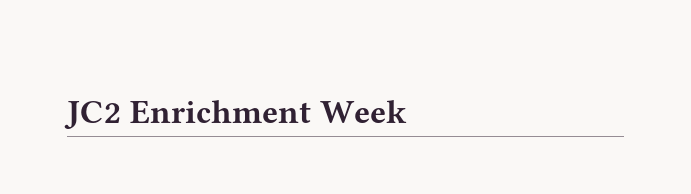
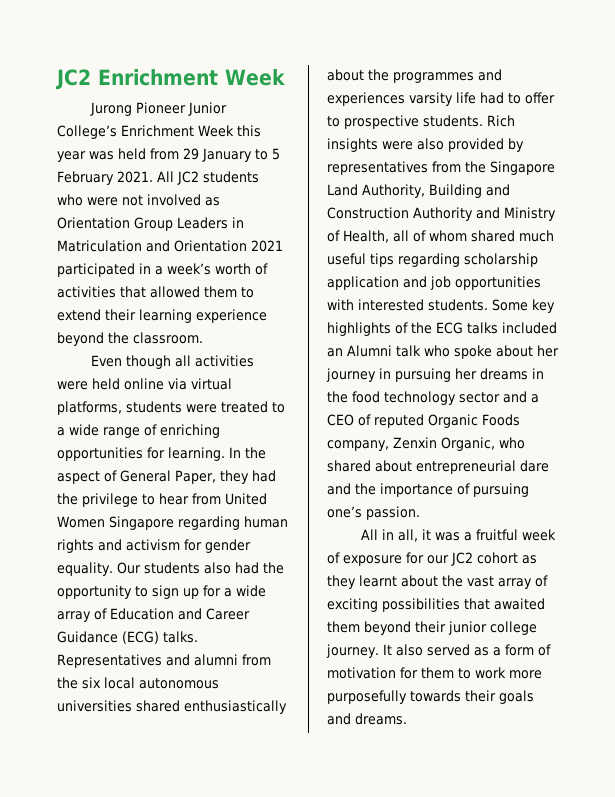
+ Jurong Pioneer Junior College’s Enrichment Week this year was held from 29 January to 5 February 2021. All JC2 students who were not involved as Orientation Group Leaders in Matriculation and Orientation 2021 participated in a week’s worth of activities that allowed them to extend their learning experience beyond the classroom.
+ Even though all activities were held online via virtual platforms, students were treated to a wide range of enriching opportunities for learning. In the aspect of General Paper, they had the privilege to hear from United Women Singapore regarding human rights and activism for gender equality. Our students also had the opportunity to sign up for a wide array of Education and Career Guidance (ECG) talks. Representatives and alumni from the six local autonomous universities shared enthusiastically about the programmes and experiences varsity life had to offer to prospective students. Rich insights were also provided by representatives from the Singapore Land Authority, Building and Construction Authority and Ministry of Health, all of whom shared much useful tips regarding scholarship application and job opportunities with interested students. Some key highlights of the ECG talks included an Alumni talk who spoke about her journey in pursuing her dreams in the food technology sector and a CEO of reputed Organic Foods company, Zenxin Organic, who shared about entrepreneurial dare and the importance of pursuing one’s passion.
+ All in all, it was a fruitful week of exposure for our JC2 cohort as they learnt about the vast array of exciting possibilities that awaited them beyond their junior college journey. It also served as a form of motivation for them to work more purposefully towards their goals and dreams.

